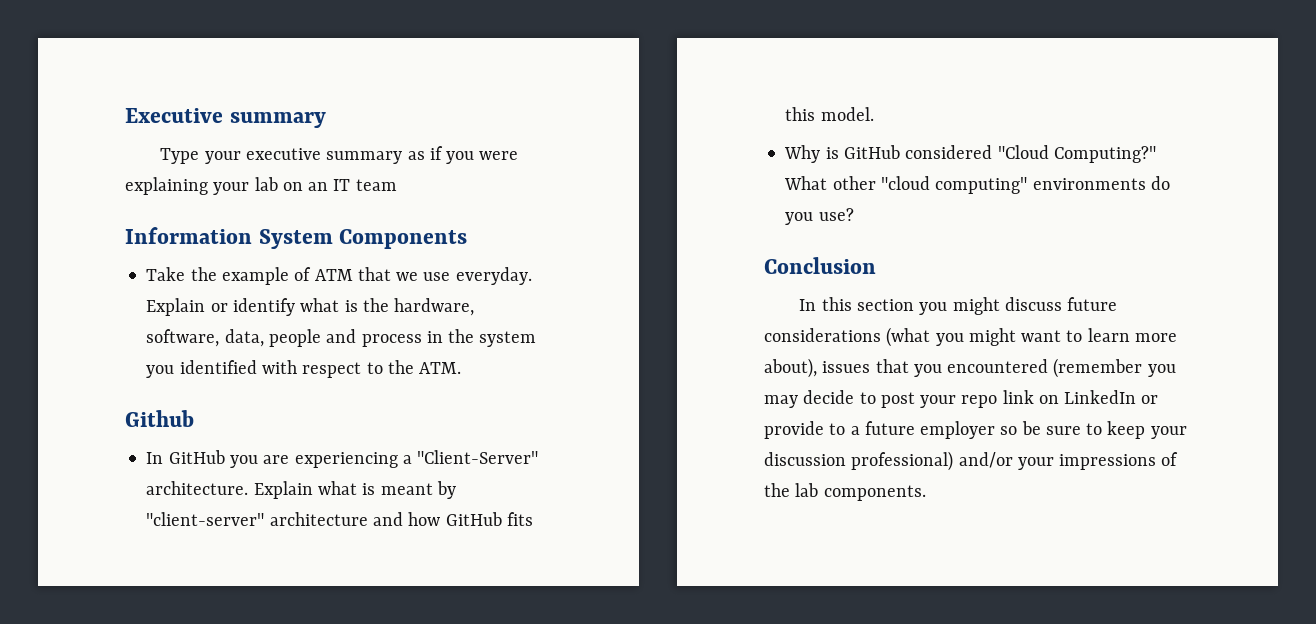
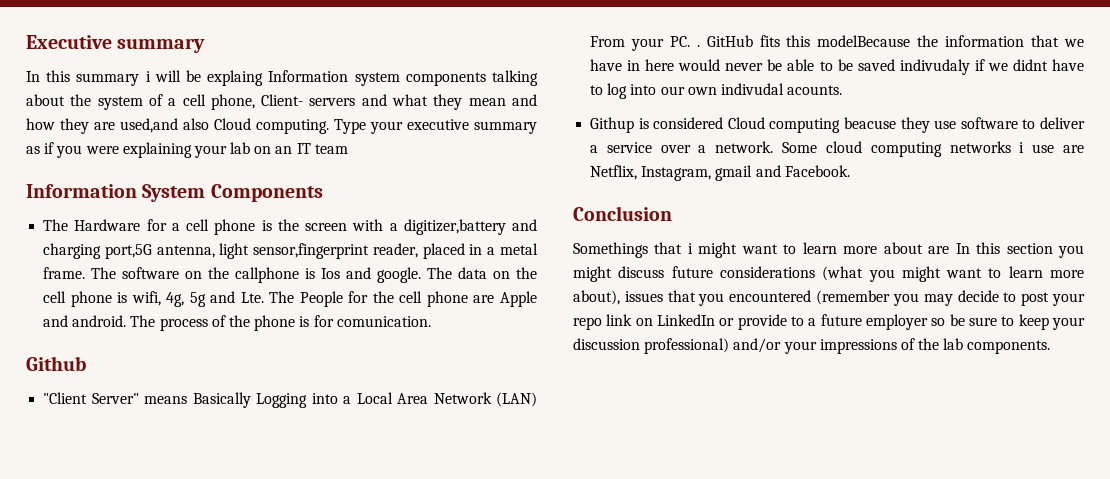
+ In this summary i will be explaing Information system components talking about the system of a cell phone, Client- servers and what they mean and how they are used,and also Cloud computing.
- Take the example of ATM that we use everyday. Explain or identify what is the hardware, software, data, people and process in the system you identified with respect to the ATM.
+ The Hardware for a cell phone is the screen with a digitizer,battery and charging port,5G antenna, light sensor,fingerprint reader, placed in a metal frame. The software on the callphone is Ios and google. The data on the cell phone is wifi, 4g, 5g and Lte. The People for the cell phone are Apple and android. The process of the phone is for comunication.
  Github
- In GitHub you are experiencing a "Client-Server" architecture. Explain what is meant by "client-server" architecture and how GitHub fits this model.
- Why is GitHub considered "Cloud Computing?" What other "cloud computing" environments do you use?
+ "Client Server" means Basically Logging into a Local Area Network (LAN) From your PC. . GitHub fits this modelBecause the information that we have in here would never be able to be saved indivudaly if we didnt have to log into our own indivudal acounts.
+ Githup is considered Cloud computing beacuse they use software to deliver a service over a network. Some cloud computing networks i use are Netflix, Instagram, gmail and Facebook.
  Conclusion
- In this section you might discuss future considerations (what you might want to learn more about), issues that you encountered (remember you may decide to post your repo link on LinkedIn or provide to a future employer so be sure to keep your discussion professional) and/or your impressions of the lab components.
+ Somethings that i might want to learn more about are In this section you might discuss future considerations (what you might want to learn more about), issues that you encountered (remember you may decide to post your repo link on LinkedIn or provide to a future employer so be sure to keep your discussion professional) and/or your impressions of the lab components.

